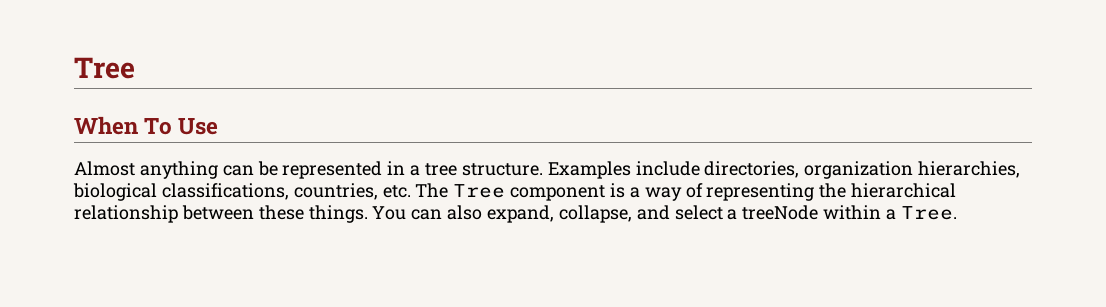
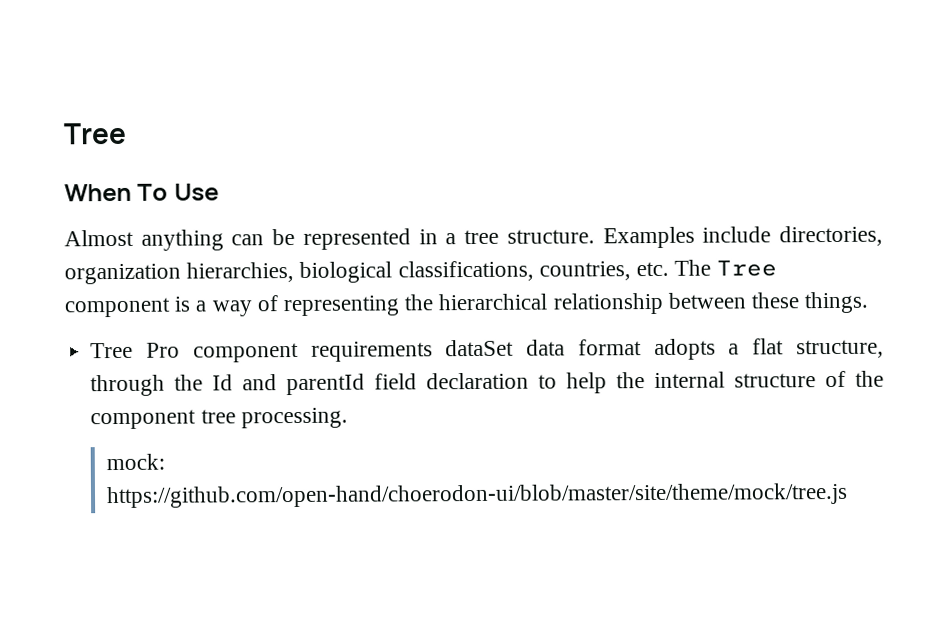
- Examples include directories, organization hierarchies, biological classifications, countries, etc. The Tree component is a way of representing the hierarchical relationship between these things. You can also expand, collapse, and select a treeNode within a Tree.
+ Examples include directories, organization hierarchies, biological classifications, countries, etc. The Tree component is a way of representing the hierarchical relationship between these things.
+ Tree Pro component requirements dataSet data format adopts a flat structure, through the Id and parentId field declaration to help the internal structure of the component tree processing.
+ mock: https://github.com/open-hand/choerodon-ui/blob/master/site/theme/mock/tree.js

